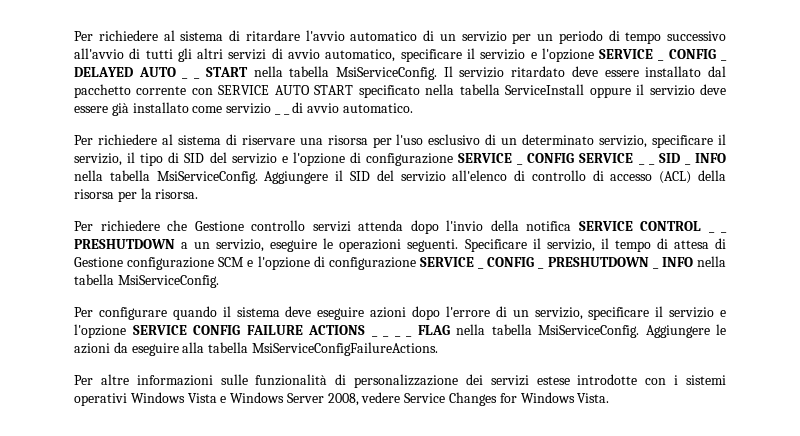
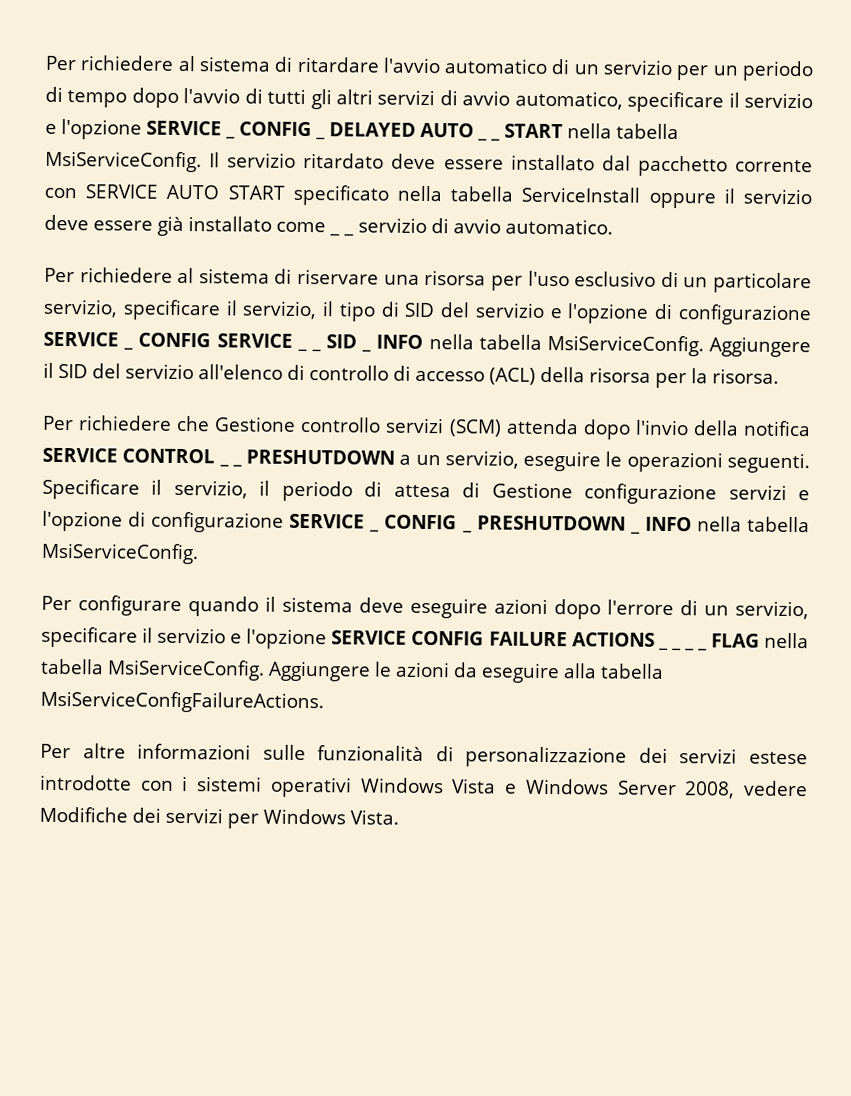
- Per richiedere al sistema di ritardare l'avvio automatico di un servizio per un periodo di tempo successivo all'avvio di tutti gli altri servizi di avvio automatico, specificare il servizio e l'opzione SERVICE _ CONFIG _ DELAYED AUTO _ _ START nella tabella MsiServiceConfig.
+ Per richiedere al sistema di ritardare l'avvio automatico di un servizio per un periodo di tempo dopo l'avvio di tutti gli altri servizi di avvio automatico, specificare il servizio e l'opzione SERVICE _ CONFIG _ DELAYED AUTO _ _ START nella tabella MsiServiceConfig.
- Il servizio ritardato deve essere installato dal pacchetto corrente con SERVICE AUTO START specificato nella tabella ServiceInstall oppure il servizio deve essere già installato come servizio _ _ di avvio automatico.
+ Il servizio ritardato deve essere installato dal pacchetto corrente con SERVICE AUTO START specificato nella tabella ServiceInstall oppure il servizio deve essere già installato come _ _ servizio di avvio automatico.
- Per richiedere al sistema di riservare una risorsa per l'uso esclusivo di un determinato servizio, specificare il servizio, il tipo di SID del servizio e l'opzione di configurazione SERVICE _ CONFIG SERVICE _ _ SID _ INFO nella tabella MsiServiceConfig.
+ Per richiedere al sistema di riservare una risorsa per l'uso esclusivo di un particolare servizio, specificare il servizio, il tipo di SID del servizio e l'opzione di configurazione SERVICE _ CONFIG SERVICE _ _ SID _ INFO nella tabella MsiServiceConfig.
- Per richiedere che Gestione controllo servizi attenda dopo l'invio della notifica SERVICE CONTROL _ _ PRESHUTDOWN a un servizio, eseguire le operazioni seguenti.
+ Per richiedere che Gestione controllo servizi (SCM) attenda dopo l'invio della notifica SERVICE CONTROL _ _ PRESHUTDOWN a un servizio, eseguire le operazioni seguenti.
- Specificare il servizio, il tempo di attesa di Gestione configurazione SCM e l'opzione di configurazione SERVICE _ CONFIG _ PRESHUTDOWN _ INFO nella tabella MsiServiceConfig.
+ Specificare il servizio, il periodo di attesa di Gestione configurazione servizi e l'opzione di configurazione SERVICE _ CONFIG _ PRESHUTDOWN _ INFO nella tabella MsiServiceConfig.
- Per altre informazioni sulle funzionalità di personalizzazione dei servizi estese introdotte con i sistemi operativi Windows Vista e Windows Server 2008, vedere Service Changes for Windows Vista.
+ Per altre informazioni sulle funzionalità di personalizzazione dei servizi estese introdotte con i sistemi operativi Windows Vista e Windows Server 2008, vedere Modifiche dei servizi per Windows Vista.

